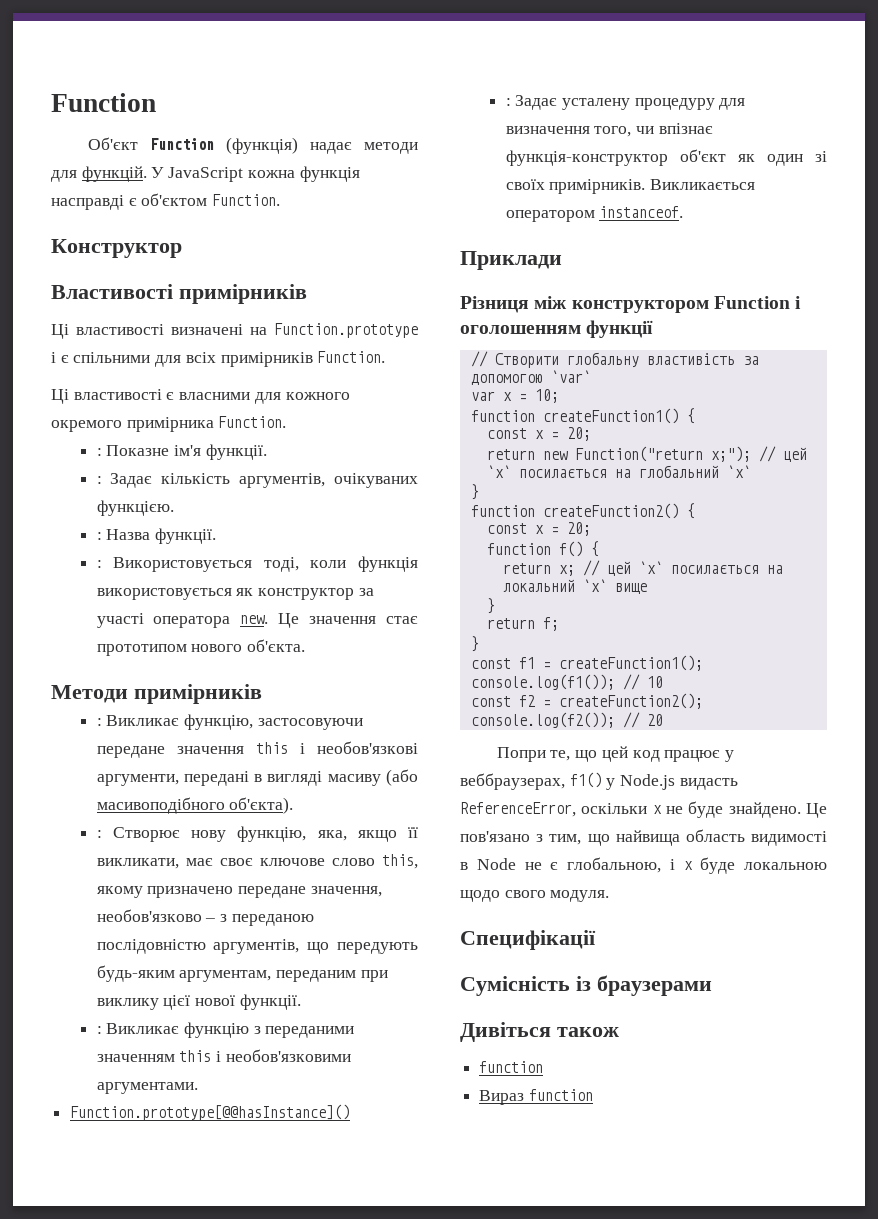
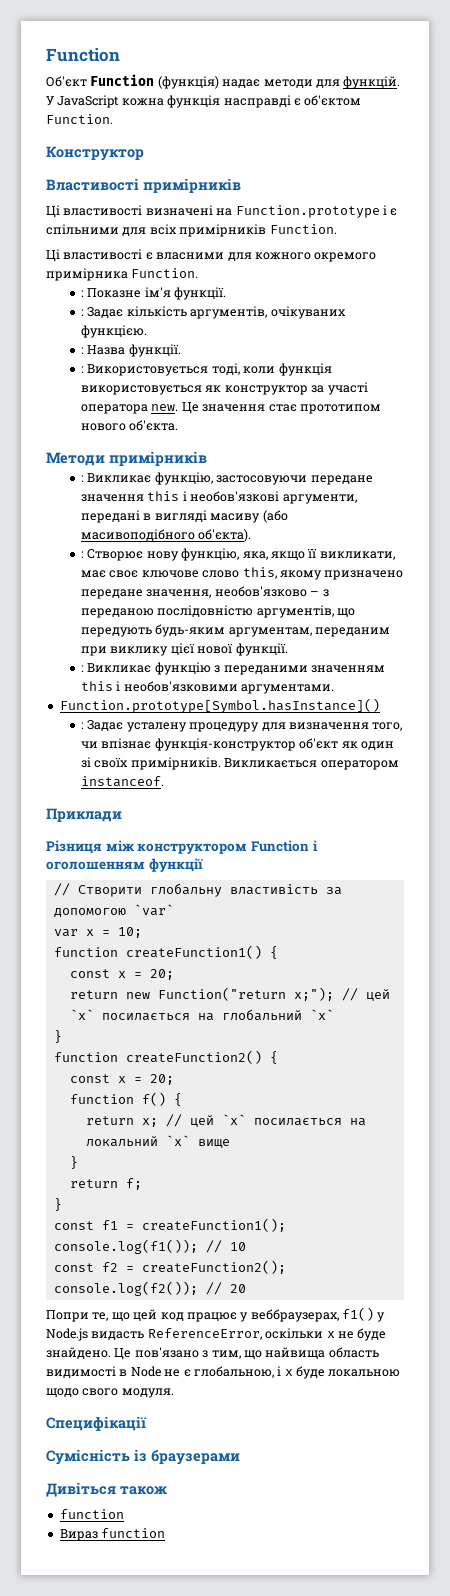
- Function.prototype[@@hasInstance]()
+ Function.prototype[Symbol.hasInstance]()

